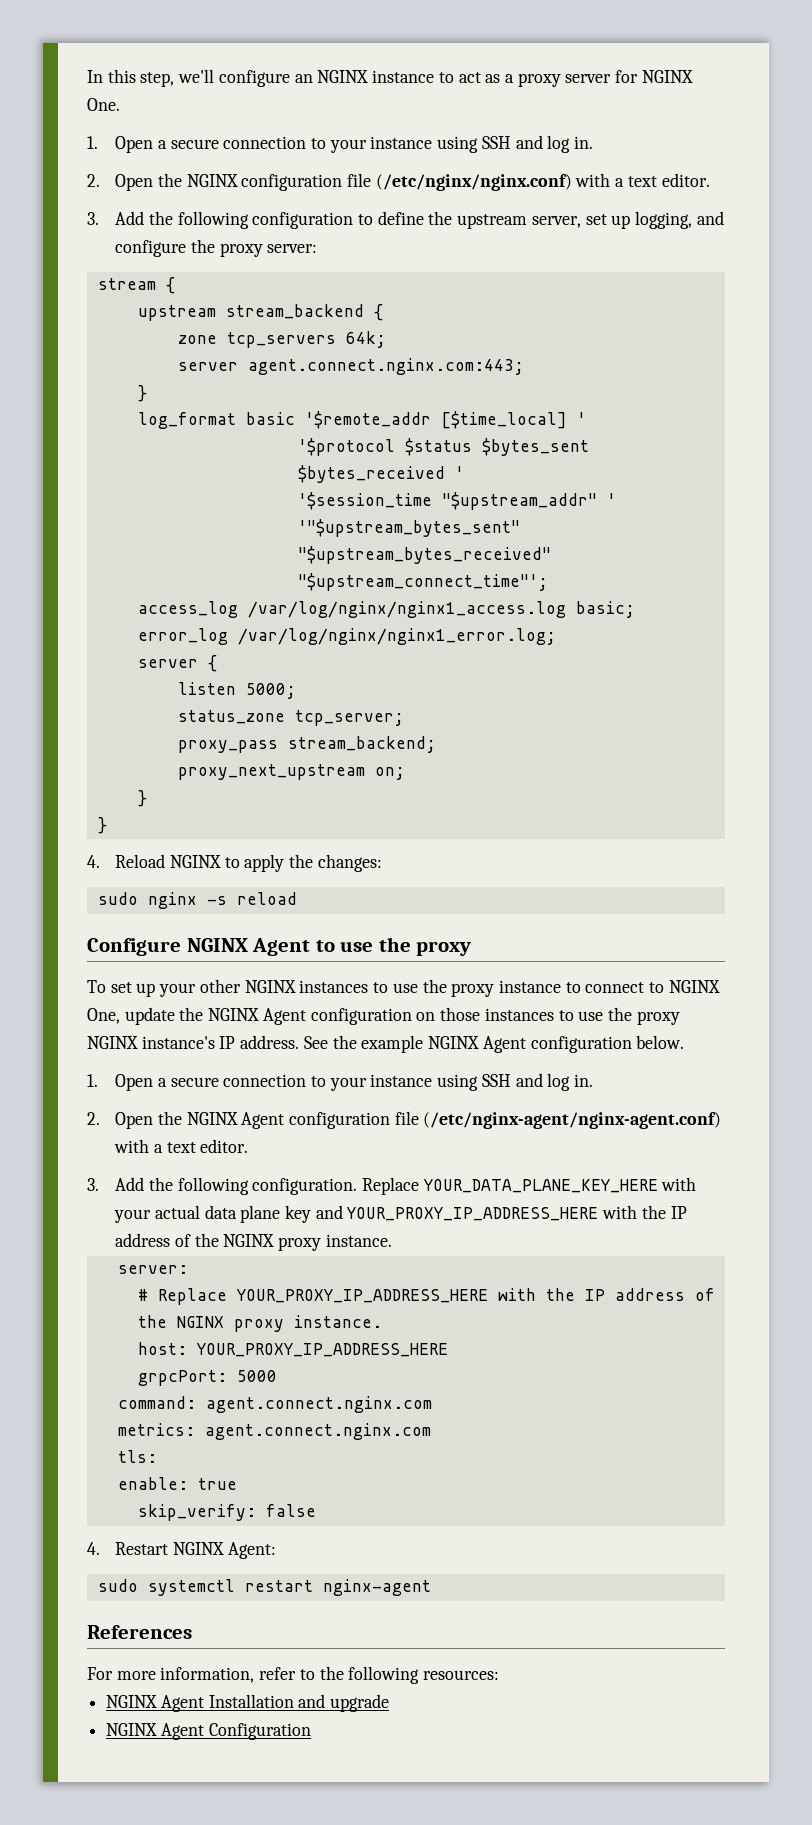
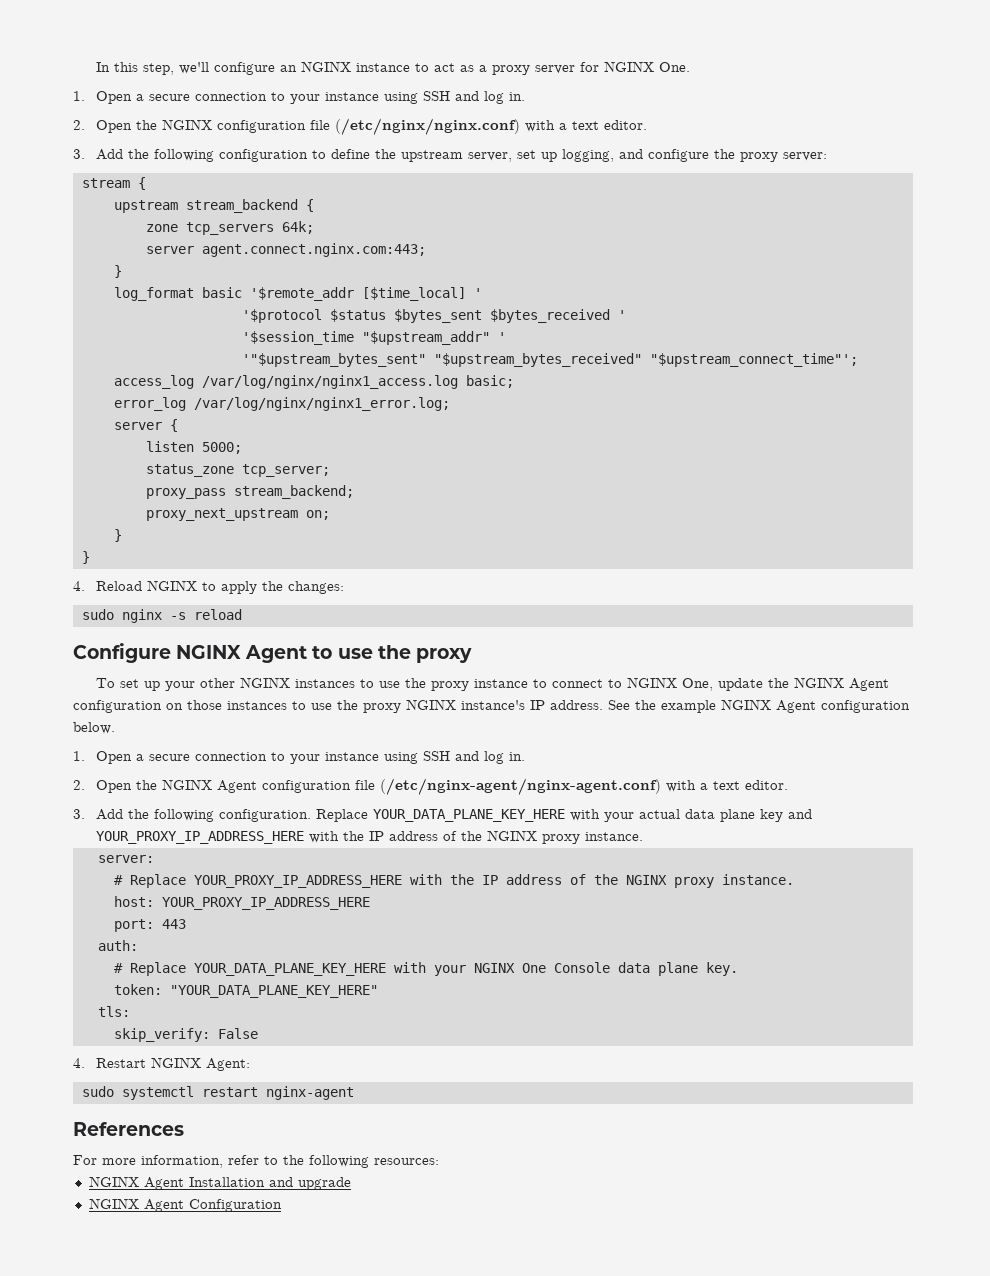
- grpcPort: 5000
- command: agent.connect.nginx.com
- metrics: agent.connect.nginx.com
+ port: 443
+ auth:
+ # Replace YOUR_DATA_PLANE_KEY_HERE with your NGINX One Console data plane key.
+ token: "YOUR_DATA_PLANE_KEY_HERE"
- enable: true
- skip_verify: false
+ skip_verify: False

